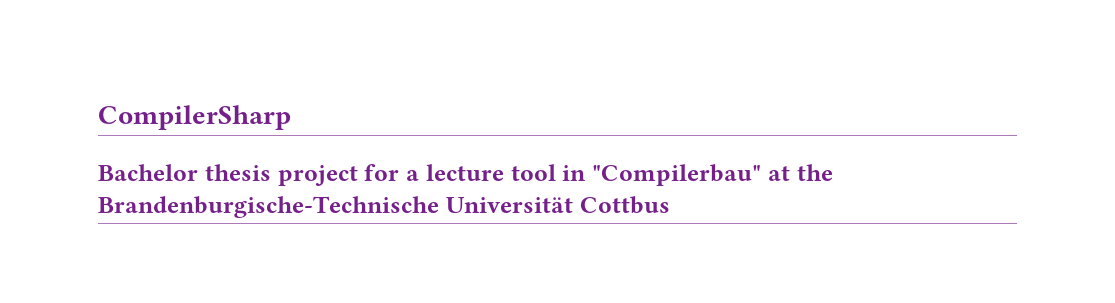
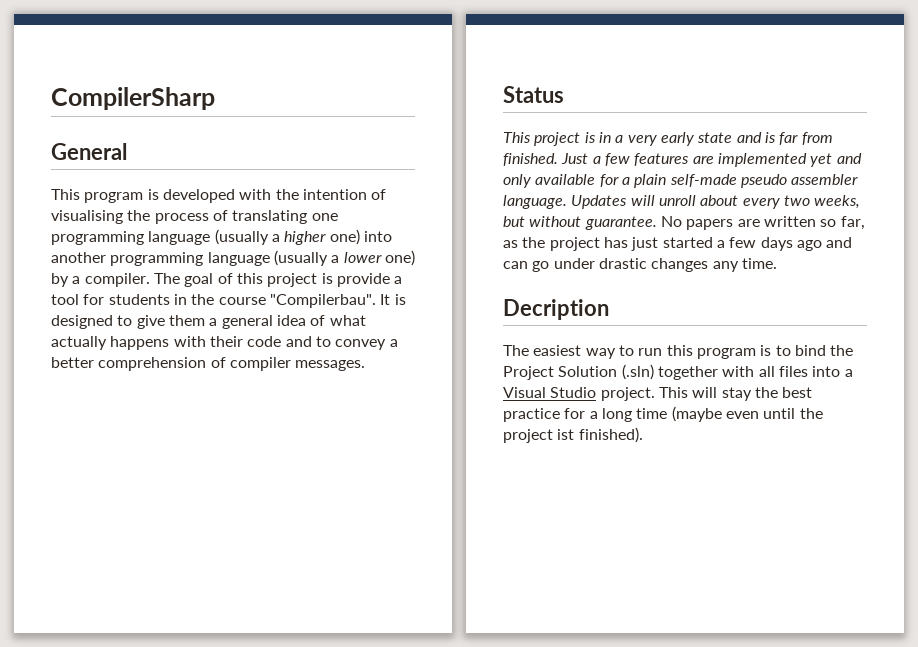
- Bachelor thesis project for a lecture tool in "Compilerbau" at the Brandenburgische-Technische Universität Cottbus
+ General
+ This program is developed with the intention of visualising the process of translating one programming language (usually a higher one) into another programming language (usually a lower one) by a compiler. The goal of this project is provide a tool for students in the course "Compilerbau". It is designed to give them a general idea of what actually happens with their code and to convey a better comprehension of compiler messages.
+ Status
+ This project is in a very early state and is far from finished. Just a few features are implemented yet and only available for a plain self-made pseudo assembler language. Updates will unroll about every two weeks, but without guarantee. No papers are written so far, as the project has just started a few days ago and can go under drastic changes any time.
+ Decription
+ The easiest way to run this program is to bind the Project Solution (.sln) together with all files into a Visual Studio project. This will stay the best practice for a long time (maybe even until the project ist finished).

